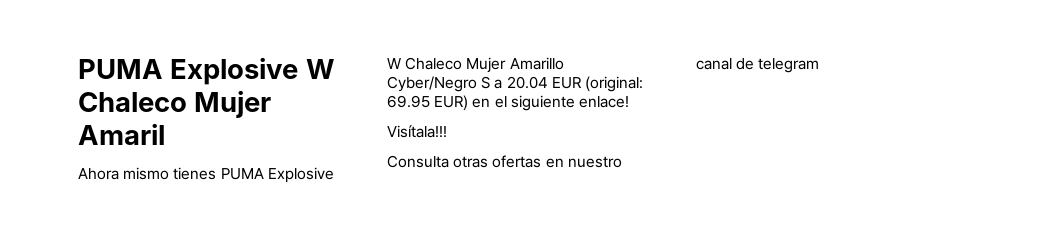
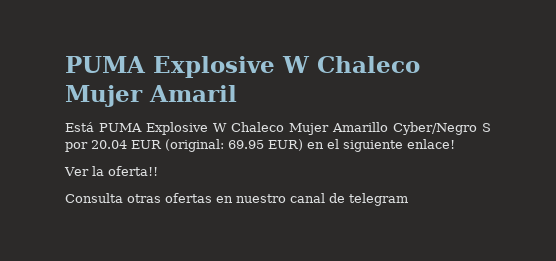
- Ahora mismo tienes PUMA Explosive W Chaleco Mujer Amarillo Cyber/Negro S a 20.04 EUR (original: 69.95 EUR) en el siguiente enlace!
+ Está PUMA Explosive W Chaleco Mujer Amarillo Cyber/Negro S por 20.04 EUR (original: 69.95 EUR) en el siguiente enlace!
- Visítala!!!
+ Ver la oferta!!

